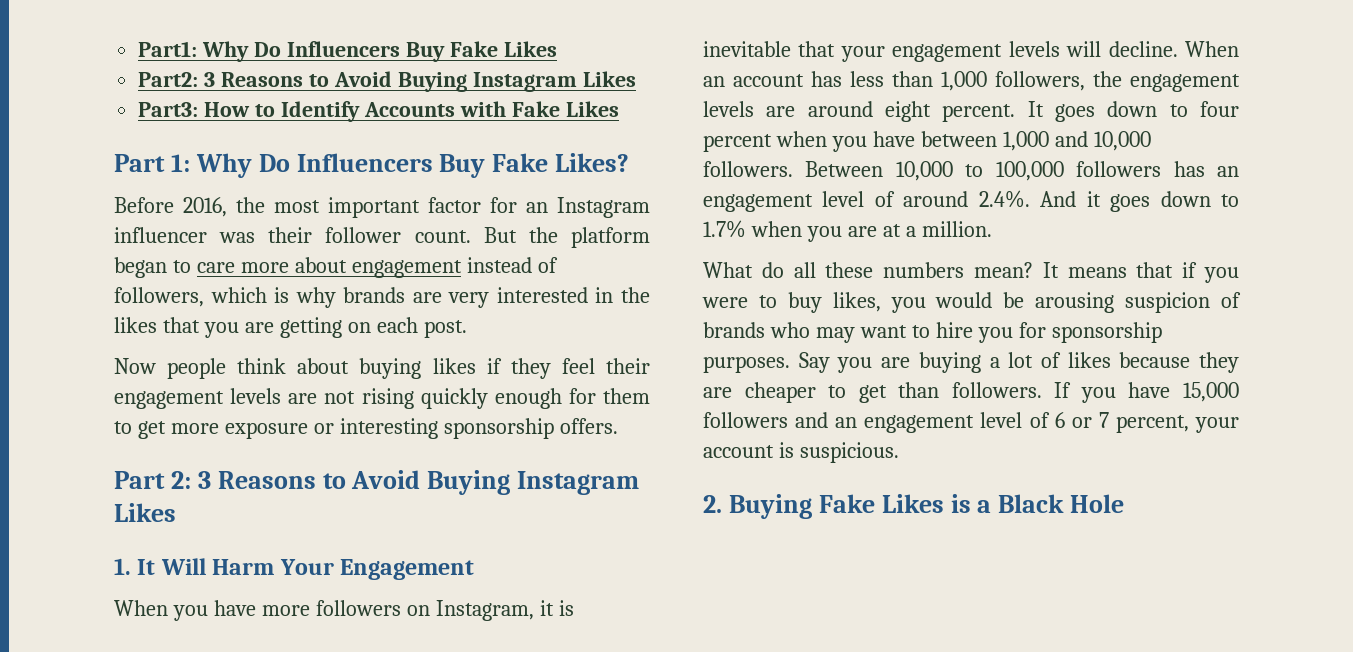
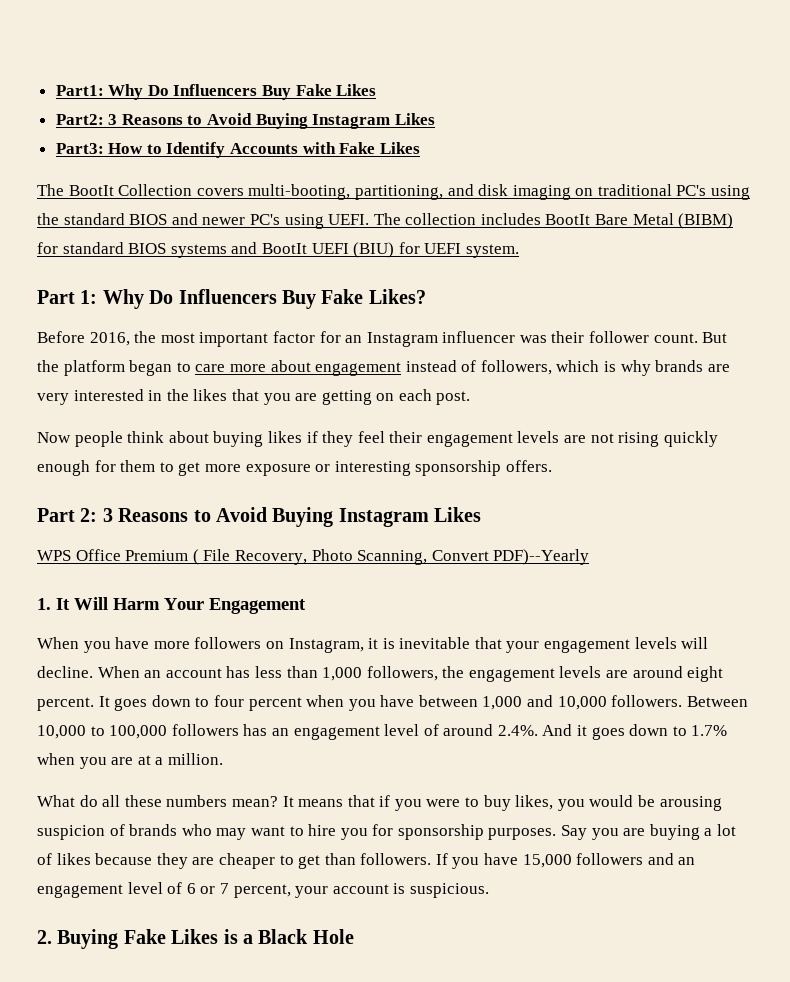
+ The BootIt Collection covers multi-booting, partitioning, and disk imaging on traditional PC's using the standard BIOS and newer PC's using UEFI. The collection includes BootIt Bare Metal (BIBM) for standard BIOS systems and BootIt UEFI (BIU) for UEFI system.
+ WPS Office Premium ( File Recovery, Photo Scanning, Convert PDF)--Yearly

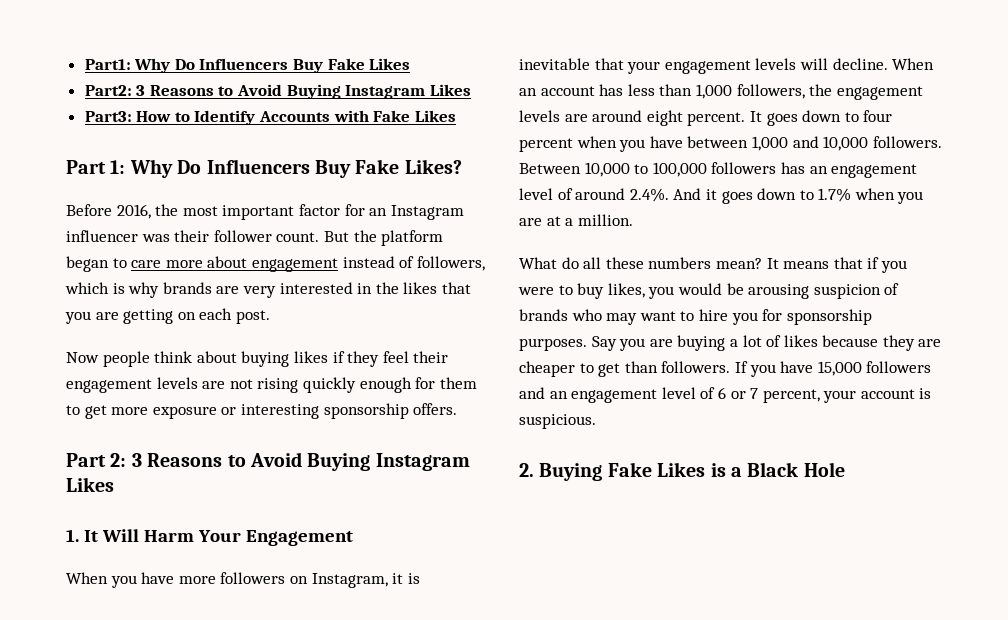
- The BootIt Collection covers multi-booting, partitioning, and disk imaging on traditional PC's using the standard BIOS and newer PC's using UEFI. The collection includes BootIt Bare Metal (BIBM) for standard BIOS systems and BootIt UEFI (BIU) for UEFI system.
- WPS Office Premium ( File Recovery, Photo Scanning, Convert PDF)--Yearly

